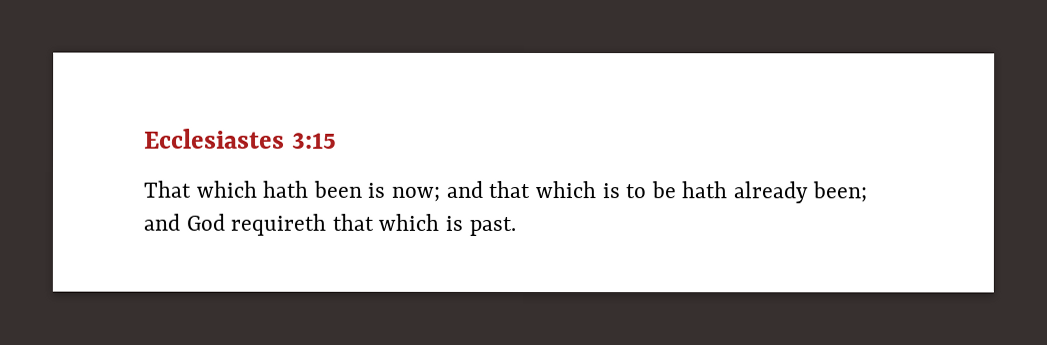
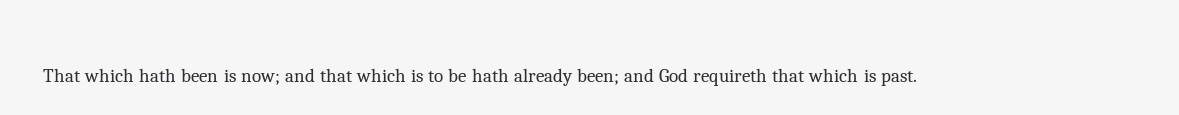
- Ecclesiastes 3:15

